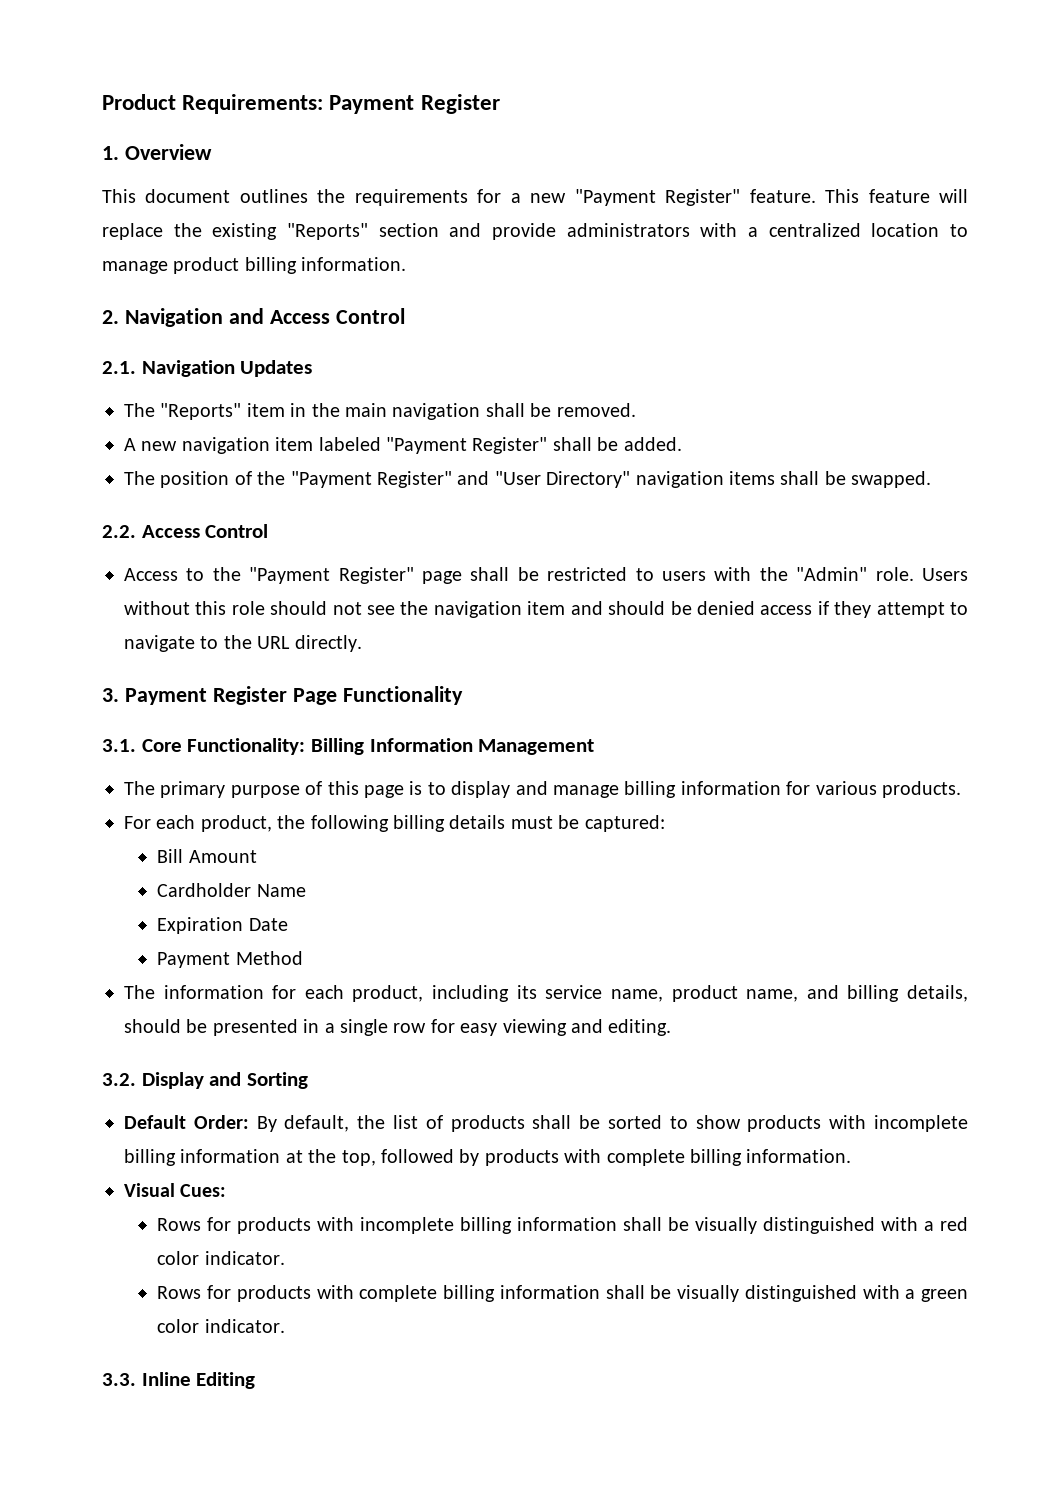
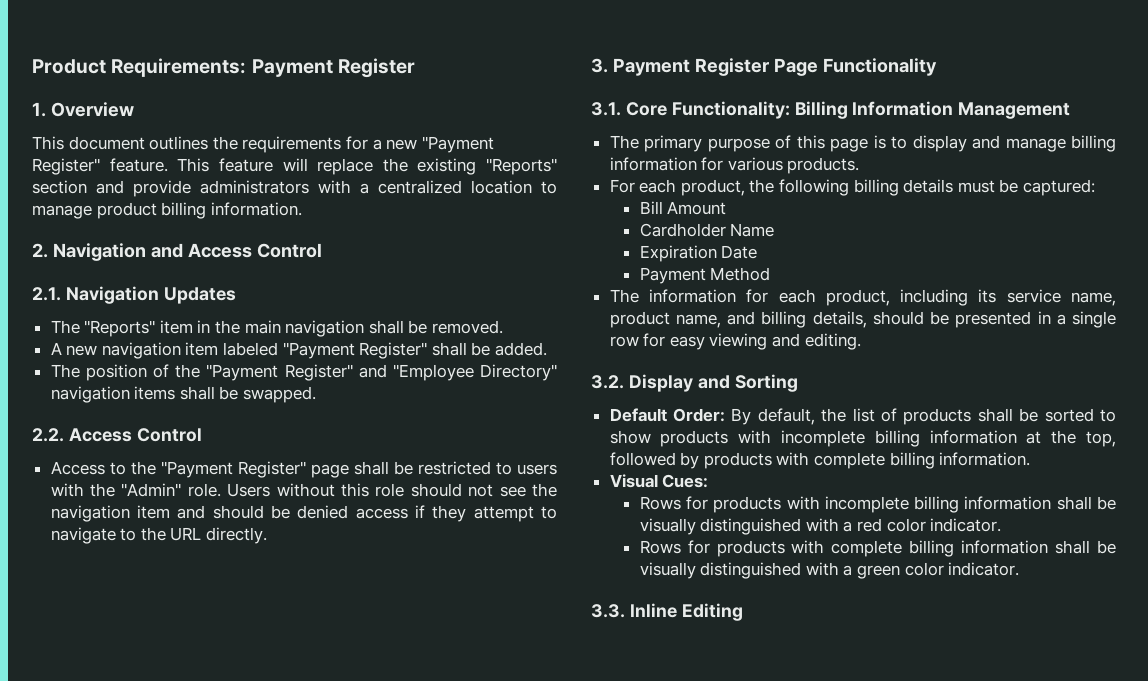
- The position of the "Payment Register" and "User Directory" navigation items shall be swapped.
+ The position of the "Payment Register" and "Employee Directory" navigation items shall be swapped.

